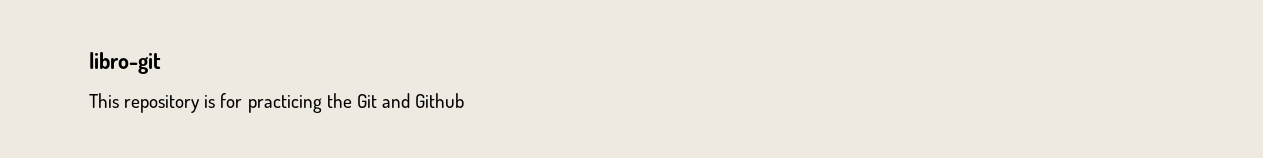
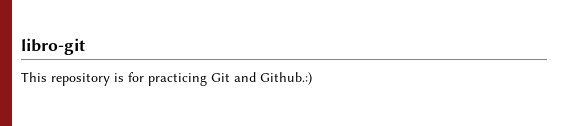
- This repository is for practicing the Git and Github
+ This repository is for practicing Git and Github.:)

